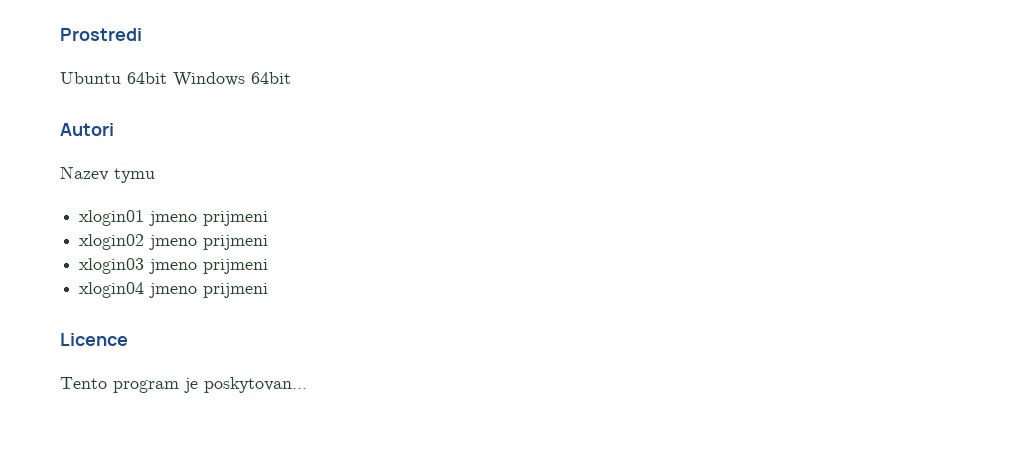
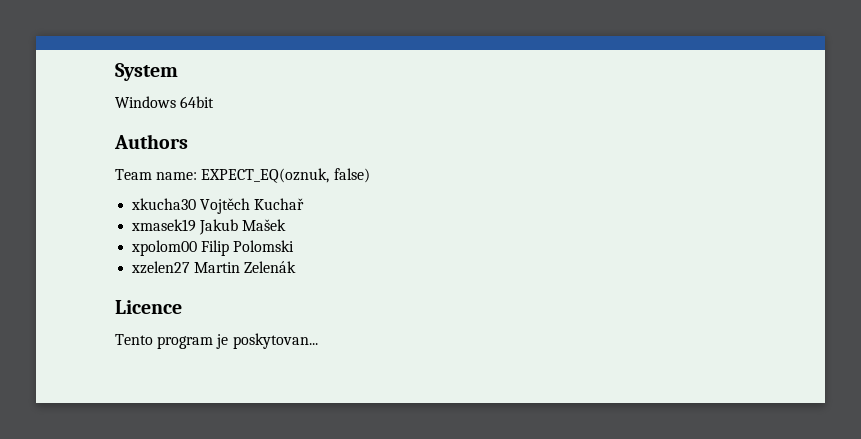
- Prostredi
- Ubuntu 64bit Windows 64bit
+ System
+ Windows 64bit
- Autori
- Nazev tymu
- xlogin01 jmeno prijmeni
- xlogin02 jmeno prijmeni
- xlogin03 jmeno prijmeni
- xlogin04 jmeno prijmeni
+ Authors
+ Team name: EXPECT_EQ(oznuk, false)
+ xkucha30 Vojtěch Kuchař
+ xmasek19 Jakub Mašek
+ xpolom00 Filip Polomski
+ xzelen27 Martin Zelenák

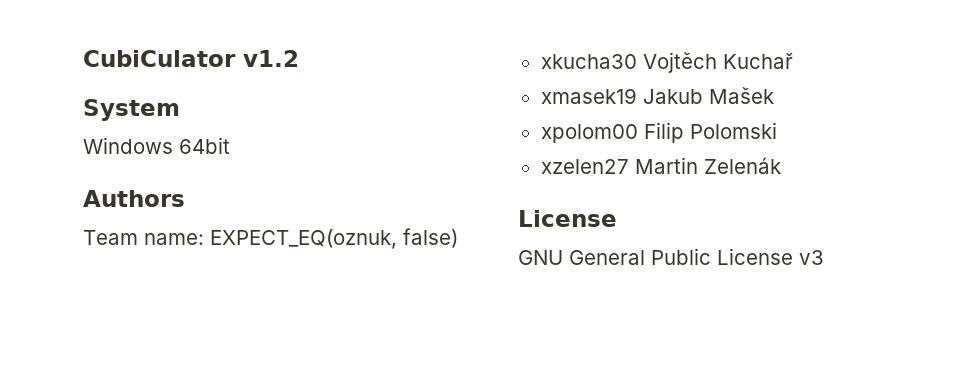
+ CubiCulator v1.2
  xzelen27 Martin Zelenák
- Licence
- Tento program je poskytovan...
+ License
+ GNU General Public License v3

